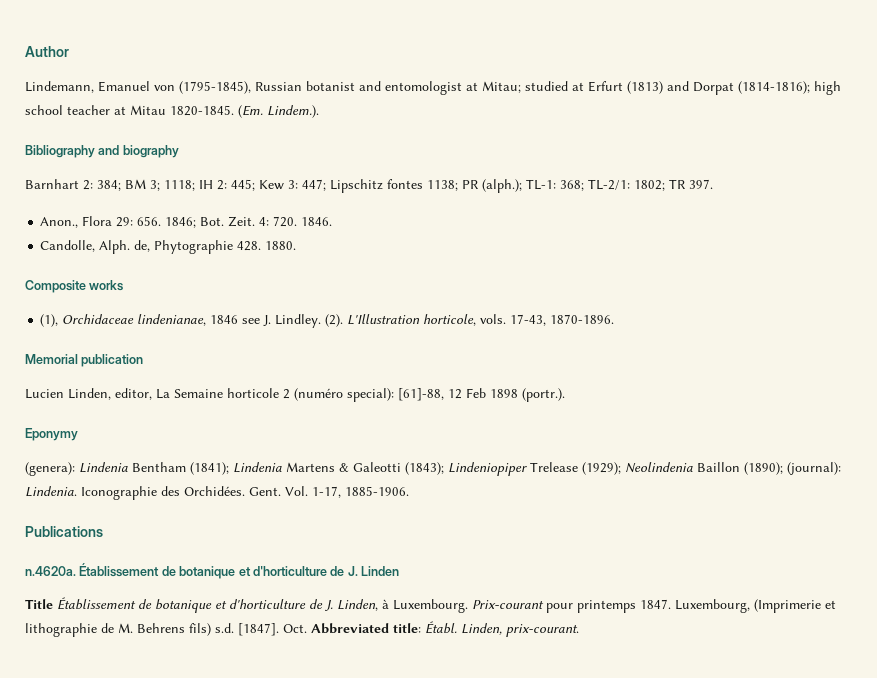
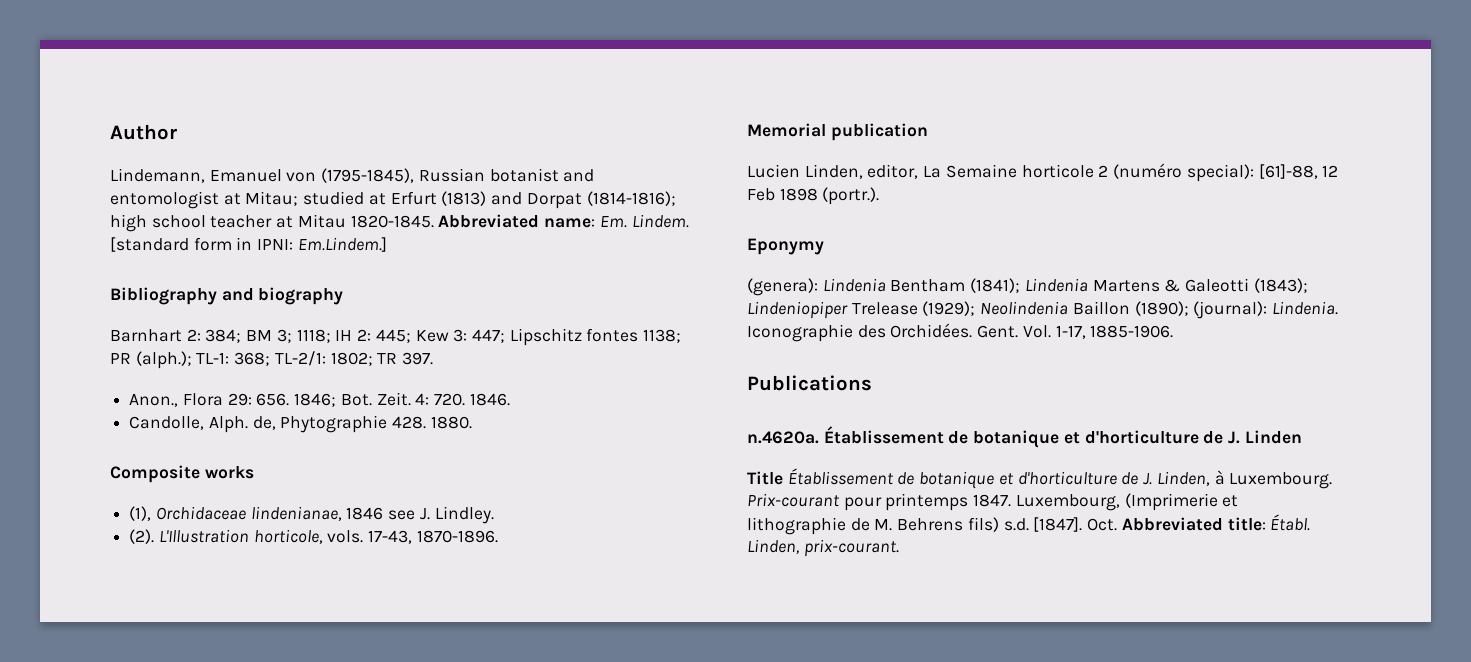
- (Em. Lindem.).
+ Abbreviated name: Em. Lindem. [standard form in IPNI: Em.Lindem.]
- (1), Orchidaceae lindenianae, 1846 see J. Lindley. (2).
+ (1), Orchidaceae lindenianae, 1846 see J. Lindley.
+ (2).

